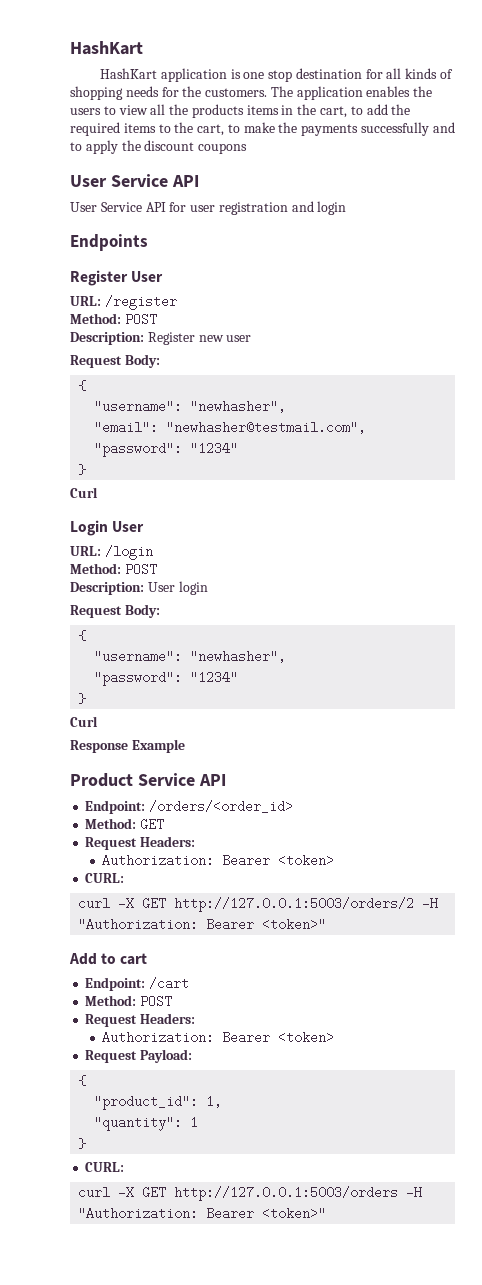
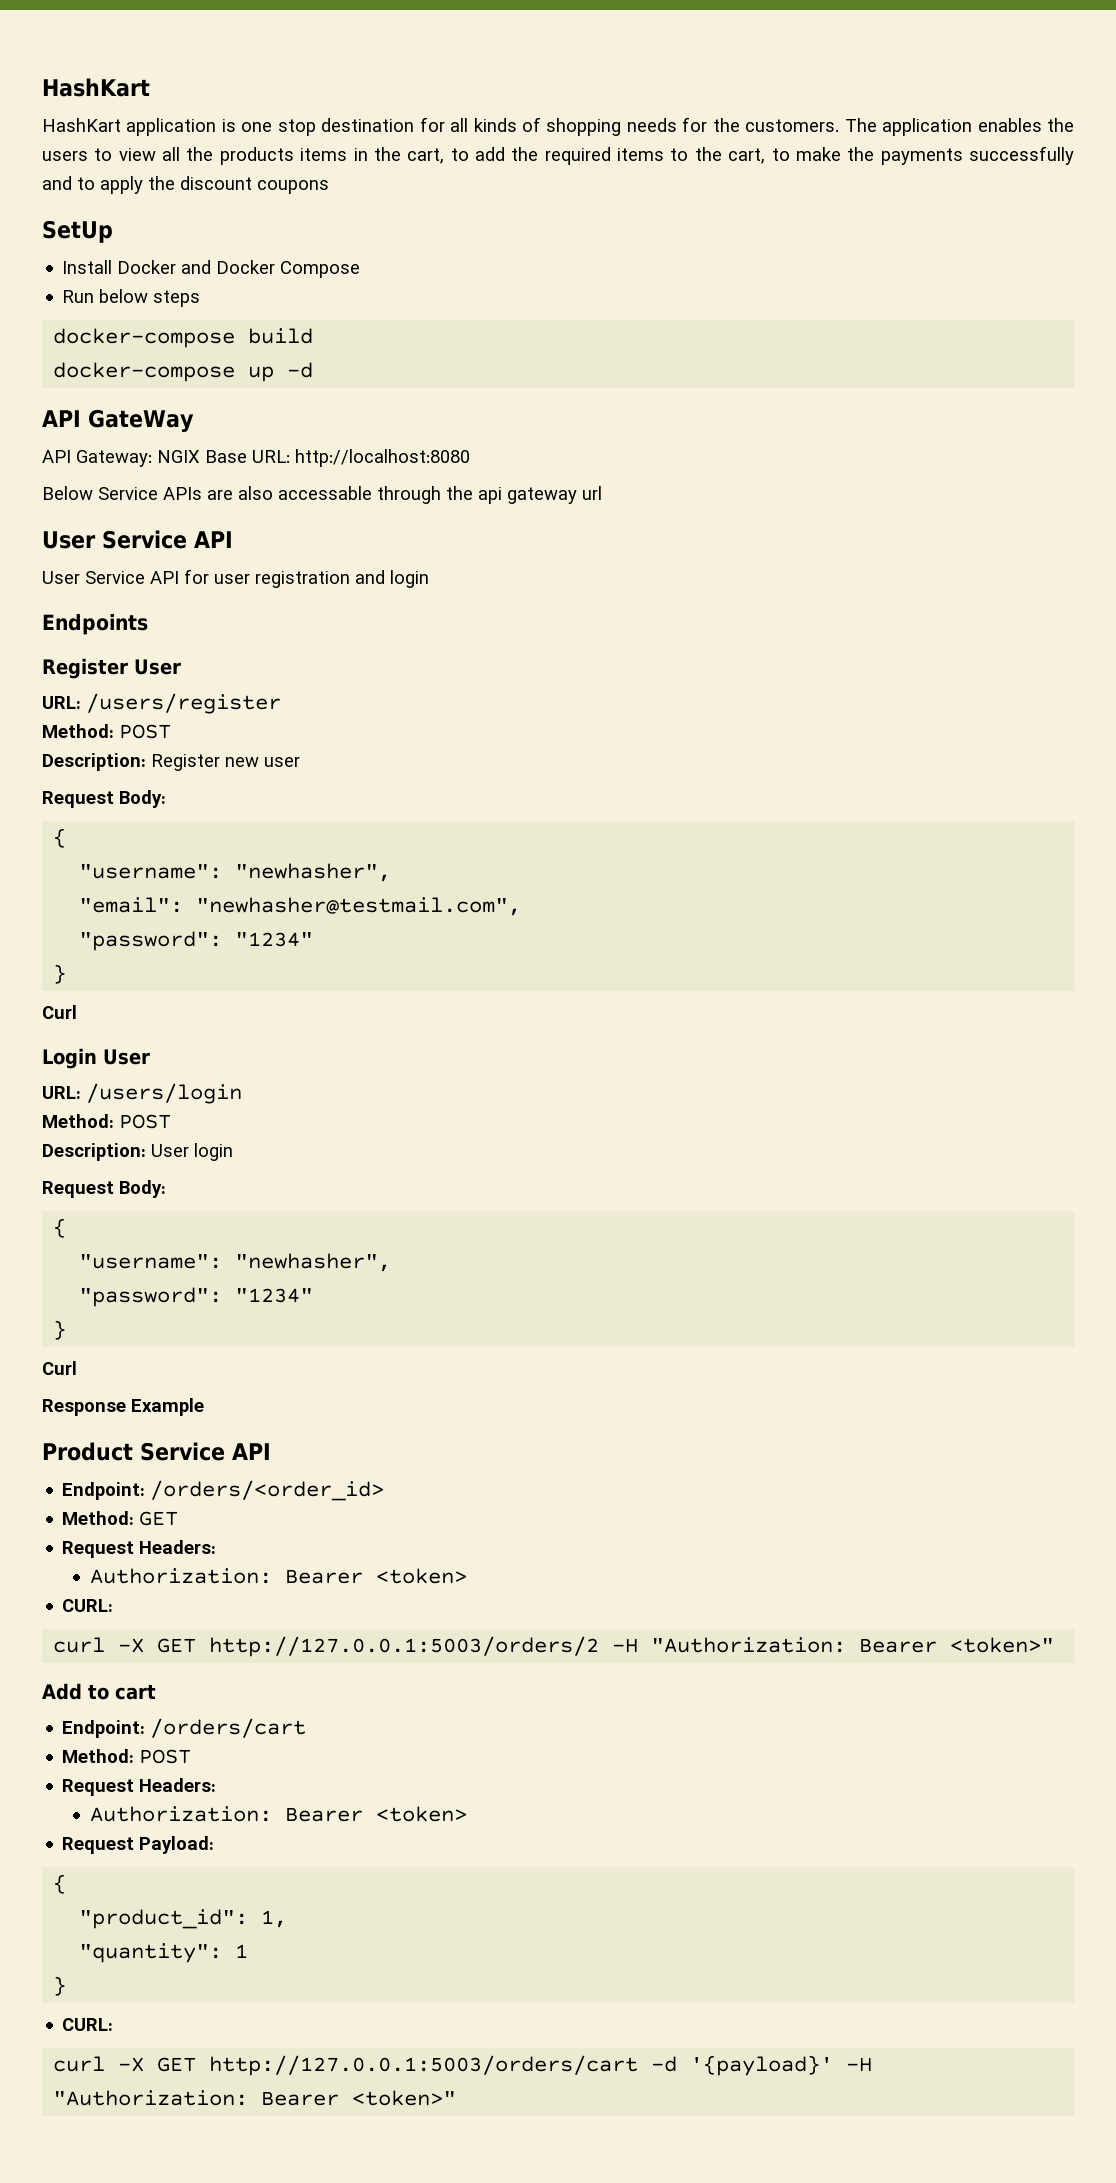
+ SetUp
+ Install Docker and Docker Compose
+ Run below steps
+ docker-compose build
+ docker-compose up -d
+ API GateWay
+ API Gateway: NGIX Base URL: http://localhost:8080
+ Below Service APIs are also accessable through the api gateway url
- URL: /register
+ URL: /users/register
- URL: /login
+ URL: /users/login
- Endpoint: /cart
+ Endpoint: /orders/cart
- curl -X GET http://127.0.0.1:5003/orders -H "Authorization: Bearer <token>"
+ curl -X GET http://127.0.0.1:5003/orders/cart -d '{payload}' -H "Authorization: Bearer <token>"

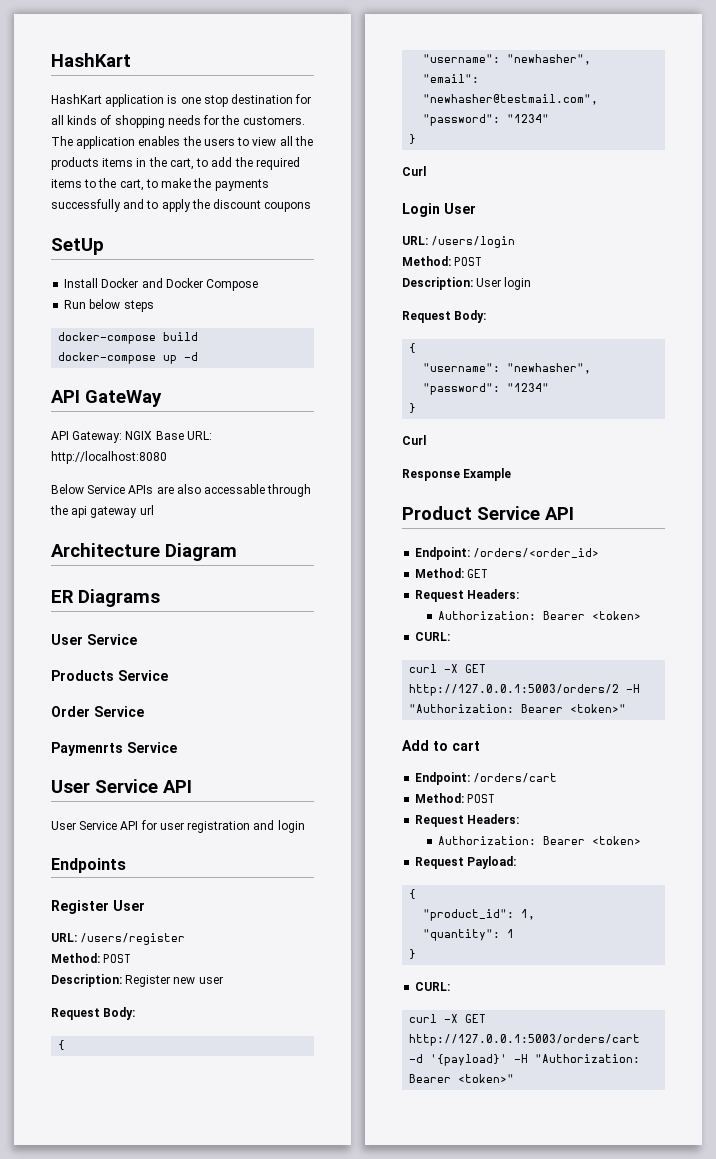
+ Architecture Diagram
+ ER Diagrams
+ User Service
+ Products Service
+ Order Service
+ Paymenrts Service

